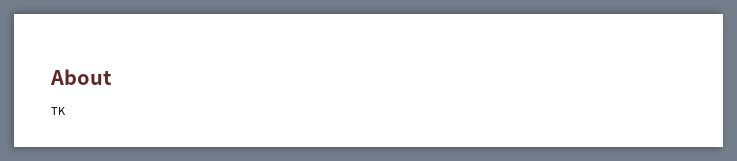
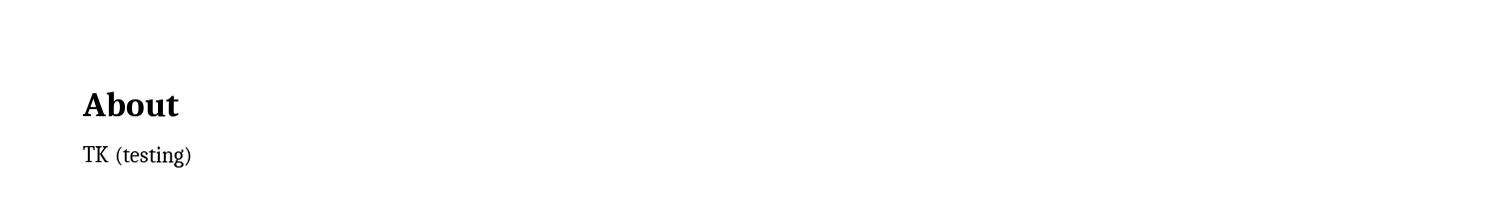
- TK
+ TK (testing)

